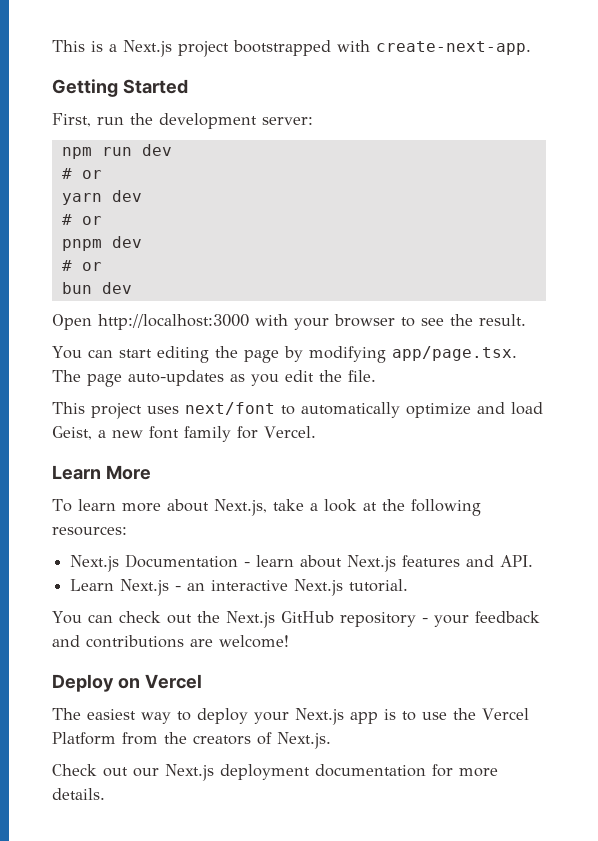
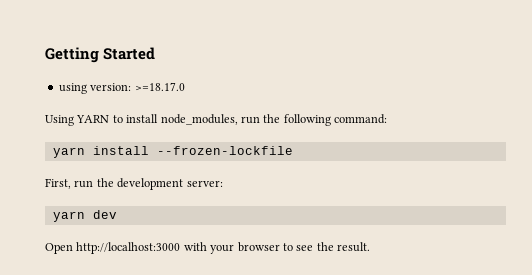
- This is a Next.js project bootstrapped with create-next-app.
  Getting Started
+ using version: >=18.17.0
+ Using YARN to install node_modules, run the following command:
+ yarn install --frozen-lockfile
- npm run dev
- # or
  yarn dev
- # or
- pnpm dev
- # or
- bun dev
- You can start editing the page by modifying app/page.tsx. The page auto-updates as you edit the file.
- This project uses next/font to automatically optimize and load Geist, a new font family for Vercel.
- Learn More
- To learn more about Next.js, take a look at the following resources:
- Next.js Documentation - learn about Next.js features and API.
- Learn Next.js - an interactive Next.js tutorial.
- You can check out the Next.js GitHub repository - your feedback and contributions are welcome!
- Deploy on Vercel
- The easiest way to deploy your Next.js app is to use the Vercel Platform from the creators of Next.js.
- Check out our Next.js deployment documentation for more details.

